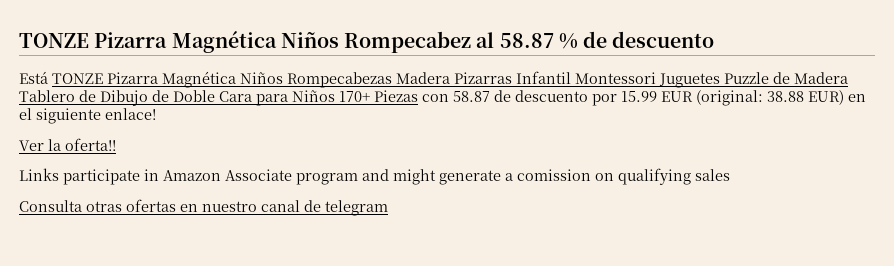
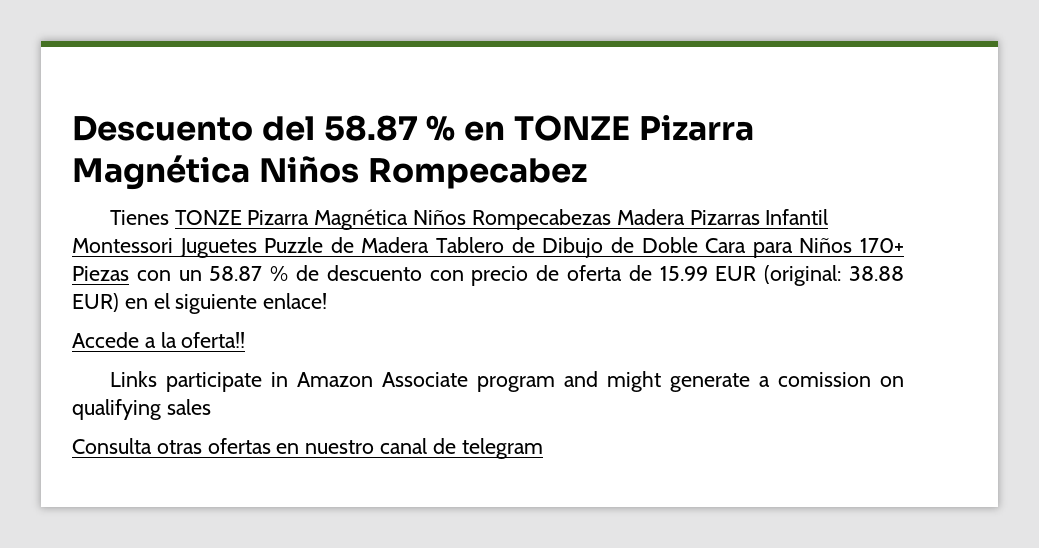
- TONZE Pizarra Magnética Niños Rompecabez al 58.87 % de descuento
- Está TONZE Pizarra Magnética Niños Rompecabezas Madera Pizarras Infantil Montessori Juguetes Puzzle de Madera Tablero de Dibujo de Doble Cara para Niños 170+ Piezas con 58.87 de descuento por 15.99 EUR (original: 38.88 EUR) en el siguiente enlace!
+ Descuento del 58.87 % en TONZE Pizarra Magnética Niños Rompecabez
+ Tienes TONZE Pizarra Magnética Niños Rompecabezas Madera Pizarras Infantil Montessori Juguetes Puzzle de Madera Tablero de Dibujo de Doble Cara para Niños 170+ Piezas con un 58.87 % de descuento con precio de oferta de 15.99 EUR (original: 38.88 EUR) en el siguiente enlace!
- Ver la oferta!!
+ Accede a la oferta!!

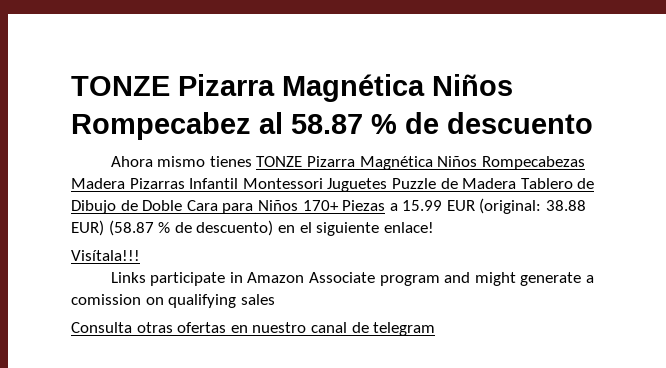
- Descuento del 58.87 % en TONZE Pizarra Magnética Niños Rompecabez
- Tienes TONZE Pizarra Magnética Niños Rompecabezas Madera Pizarras Infantil Montessori Juguetes Puzzle de Madera Tablero de Dibujo de Doble Cara para Niños 170+ Piezas con un 58.87 % de descuento con precio de oferta de 15.99 EUR (original: 38.88 EUR) en el siguiente enlace!
+ TONZE Pizarra Magnética Niños Rompecabez al 58.87 % de descuento
+ Ahora mismo tienes TONZE Pizarra Magnética Niños Rompecabezas Madera Pizarras Infantil Montessori Juguetes Puzzle de Madera Tablero de Dibujo de Doble Cara para Niños 170+ Piezas a 15.99 EUR (original: 38.88 EUR) (58.87 % de descuento) en el siguiente enlace!
- Accede a la oferta!!
+ Visítala!!!

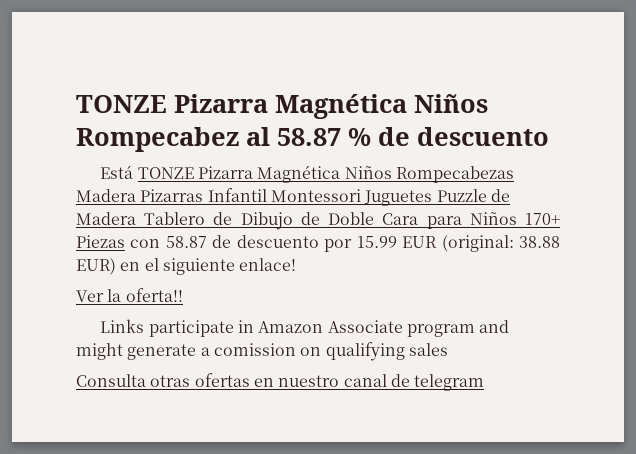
- Ahora mismo tienes TONZE Pizarra Magnética Niños Rompecabezas Madera Pizarras Infantil Montessori Juguetes Puzzle de Madera Tablero de Dibujo de Doble Cara para Niños 170+ Piezas a 15.99 EUR (original: 38.88 EUR) (58.87 % de descuento) en el siguiente enlace!
+ Está TONZE Pizarra Magnética Niños Rompecabezas Madera Pizarras Infantil Montessori Juguetes Puzzle de Madera Tablero de Dibujo de Doble Cara para Niños 170+ Piezas con 58.87 de descuento por 15.99 EUR (original: 38.88 EUR) en el siguiente enlace!
- Visítala!!!
+ Ver la oferta!!

